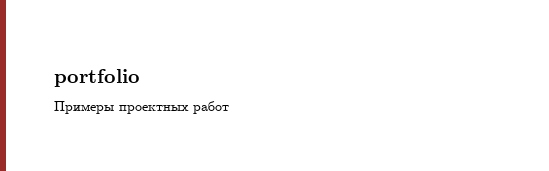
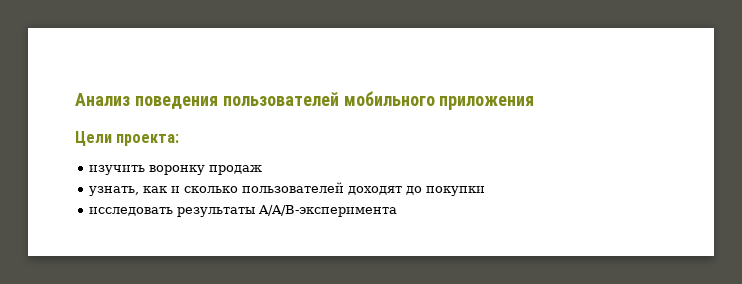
- portfolio
- Примеры проектных работ
+ Анализ поведения пользователей мобильного приложения
+ Цели проекта:
+ изучить воронку продаж
+ узнать, как и сколько пользователей доходят до покупки
+ исследовать результаты A/A/B-эксперимента

